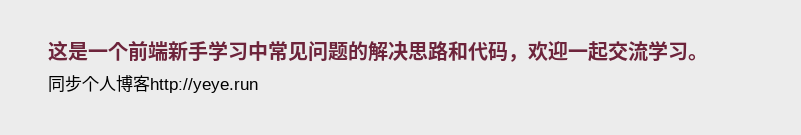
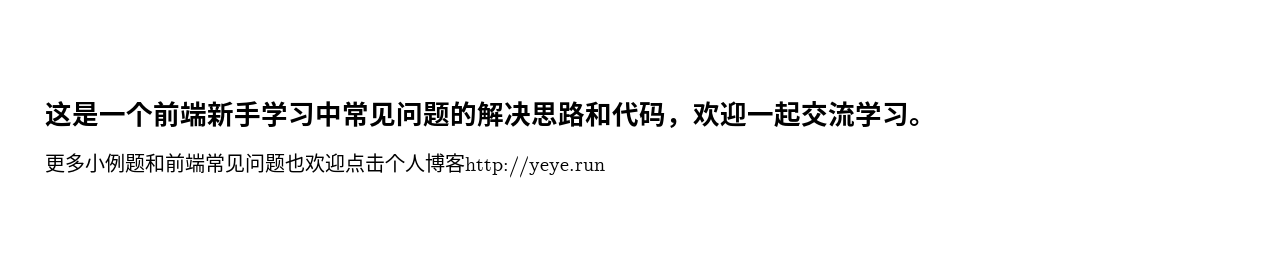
- 同步个人博客http://yeye.run
+ 更多小例题和前端常见问题也欢迎点击个人博客http://yeye.run

